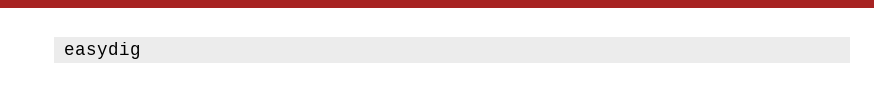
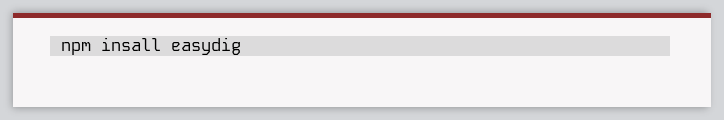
- easydig
+ npm insall easydig

